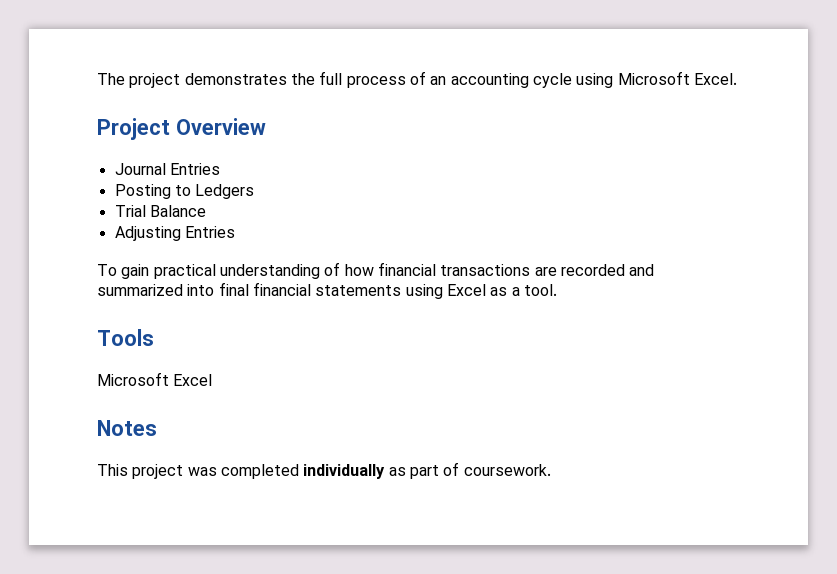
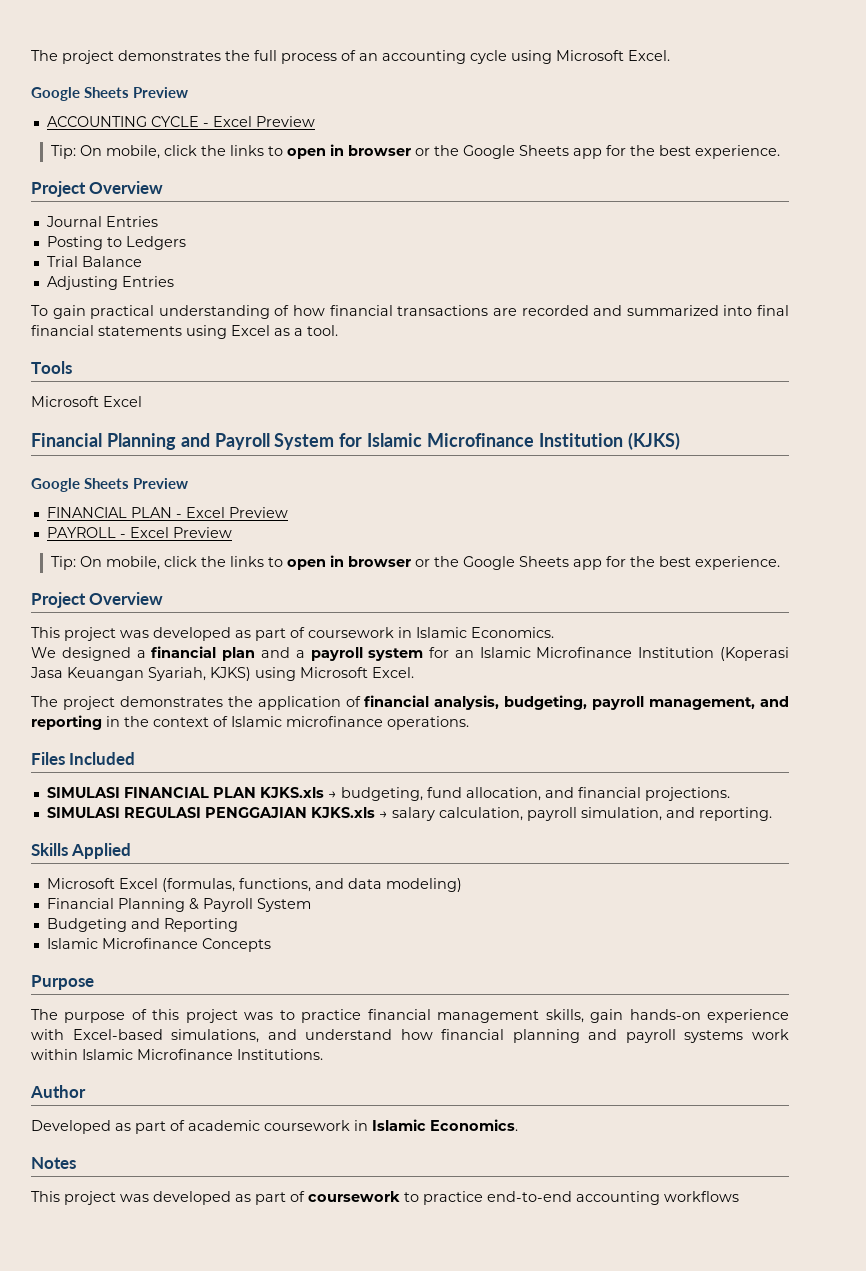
  The project demonstrates the full process of an accounting cycle using Microsoft Excel.
+ Google Sheets Preview
+ ACCOUNTING CYCLE - Excel Preview
+ Tip: On mobile, click the links to open in browser or the Google Sheets app for the best experience.
+ Financial Planning and Payroll System for Islamic Microfinance Institution (KJKS)
+ Google Sheets Preview
+ FINANCIAL PLAN - Excel Preview
+ PAYROLL - Excel Preview
+ Tip: On mobile, click the links to open in browser or the Google Sheets app for the best experience.
+ Project Overview
+ This project was developed as part of coursework in Islamic Economics.
+ We designed a financial plan and a payroll system for an Islamic Microfinance Institution (Koperasi Jasa Keuangan Syariah, KJKS) using Microsoft Excel.
+ The project demonstrates the application of financial analysis, budgeting, payroll management, and reporting in the context of Islamic microfinance operations.
+ Files Included
+ SIMULASI FINANCIAL PLAN KJKS.xls → budgeting, fund allocation, and financial projections.
+ SIMULASI REGULASI PENGGAJIAN KJKS.xls → salary calculation, payroll simulation, and reporting.
+ Skills Applied
+ Microsoft Excel (formulas, functions, and data modeling)
+ Financial Planning & Payroll System
+ Budgeting and Reporting
+ Islamic Microfinance Concepts
+ Purpose
+ The purpose of this project was to practice financial management skills, gain hands-on experience with Excel-based simulations, and understand how financial planning and payroll systems work within Islamic Microfinance Institutions.
+ Author
+ Developed as part of academic coursework in Islamic Economics.
- This project was completed individually as part of coursework.
+ This project was developed as part of coursework to practice end-to-end accounting workflows

